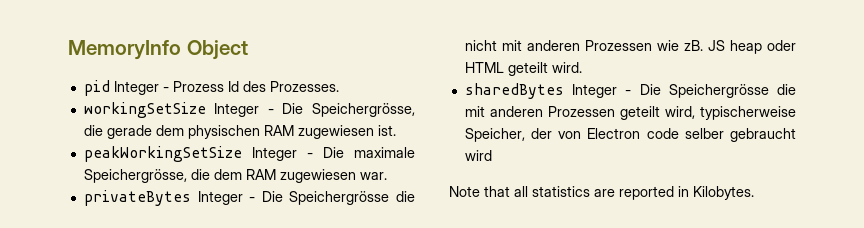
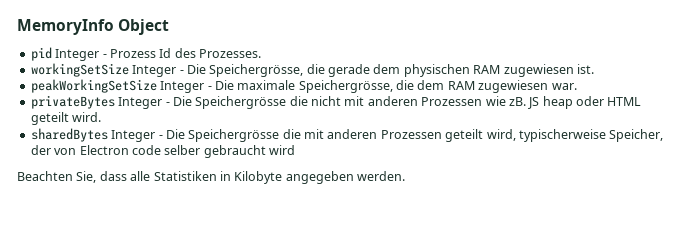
- Note that all statistics are reported in Kilobytes.
+ Beachten Sie, dass alle Statistiken in Kilobyte angegeben werden.

